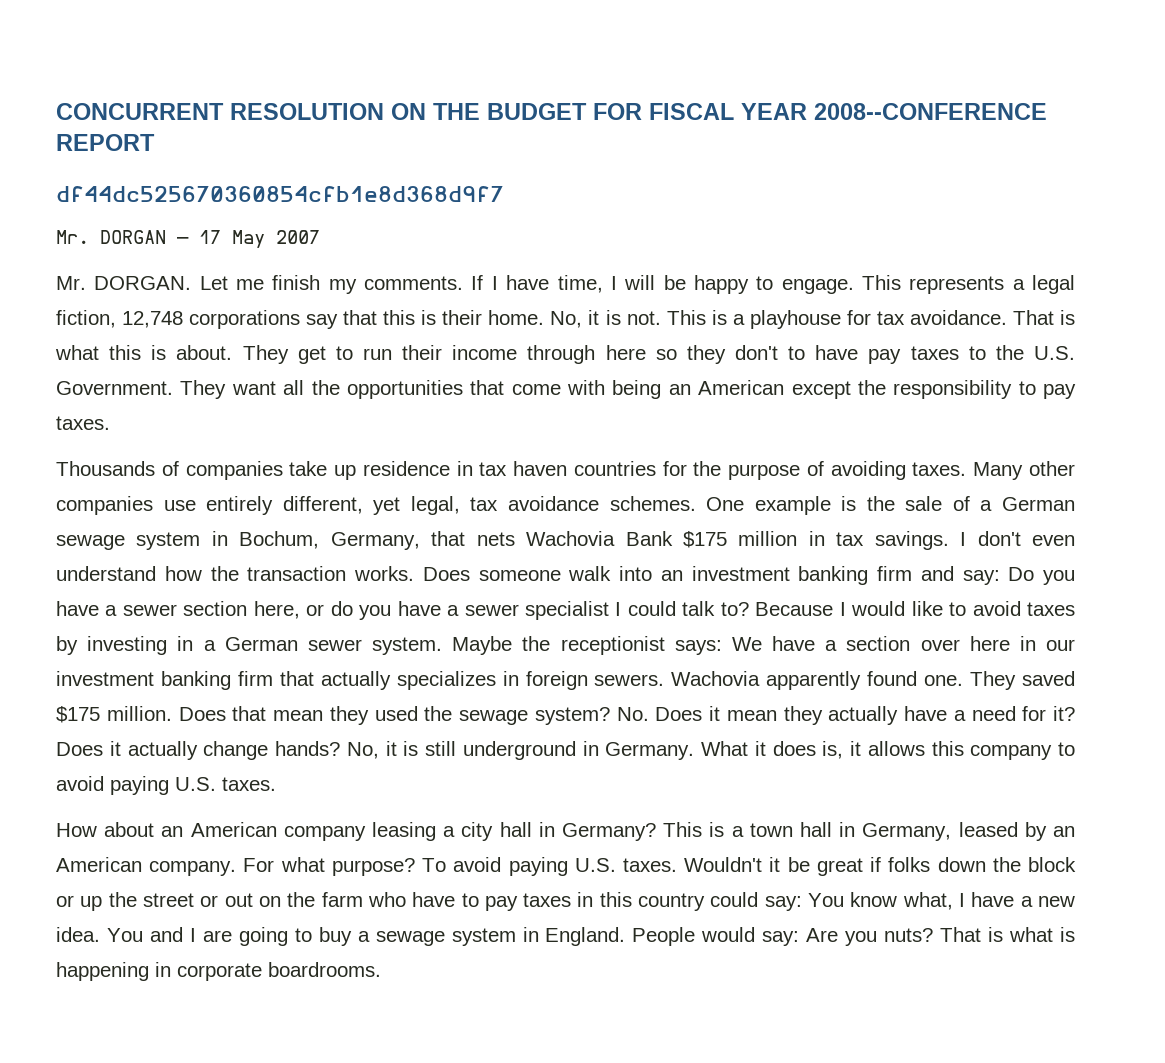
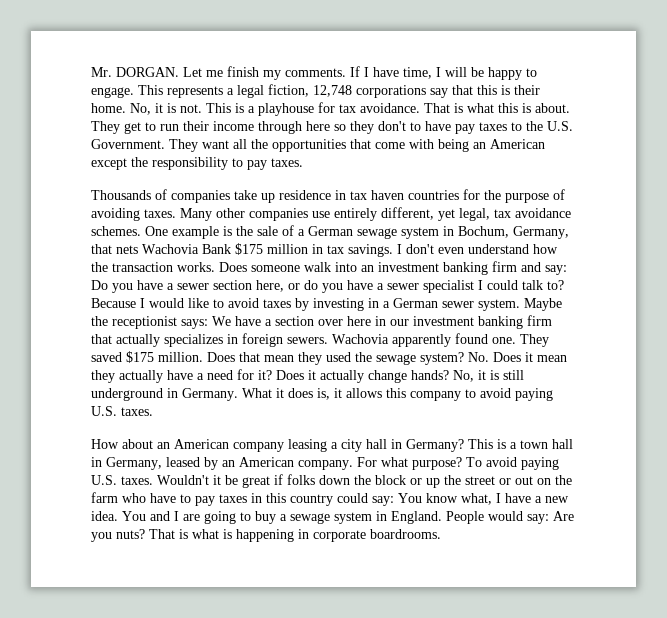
- CONCURRENT RESOLUTION ON THE BUDGET FOR FISCAL YEAR 2008--CONFERENCE REPORT
- df44dc525670360854cfb1e8d368d9f7
- Mr. DORGAN — 17 May 2007

